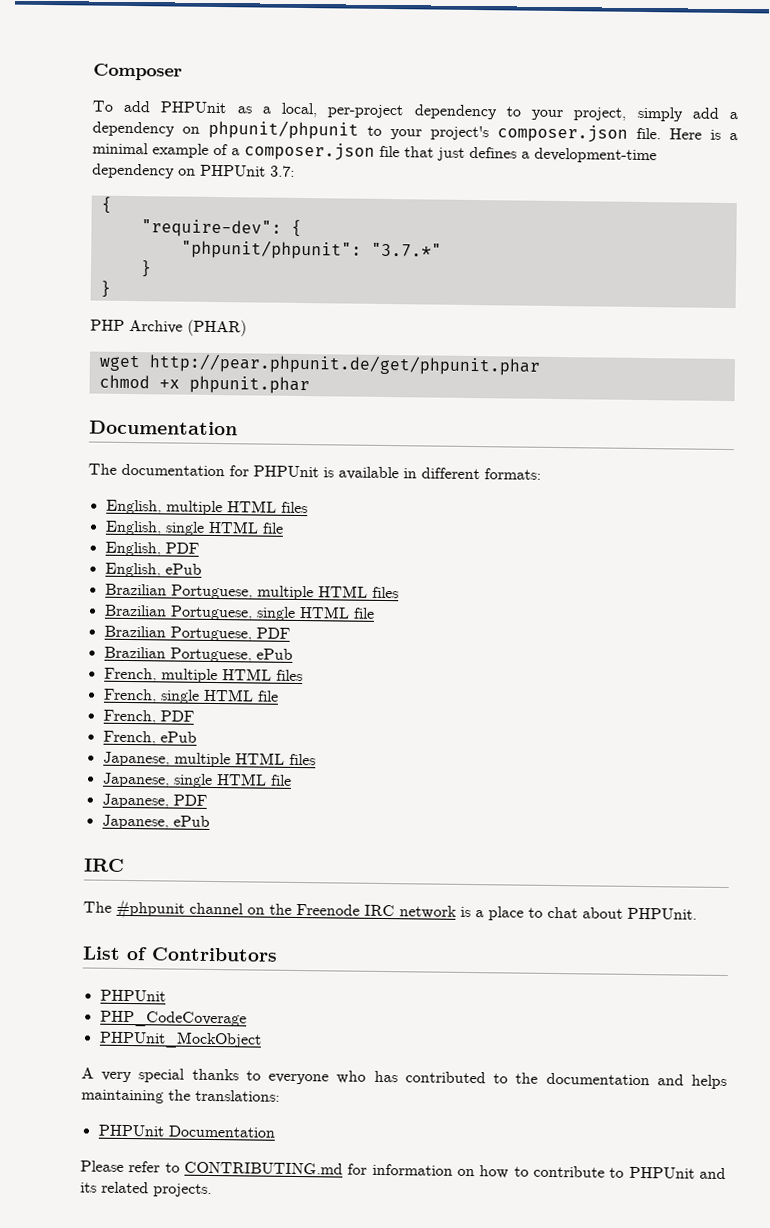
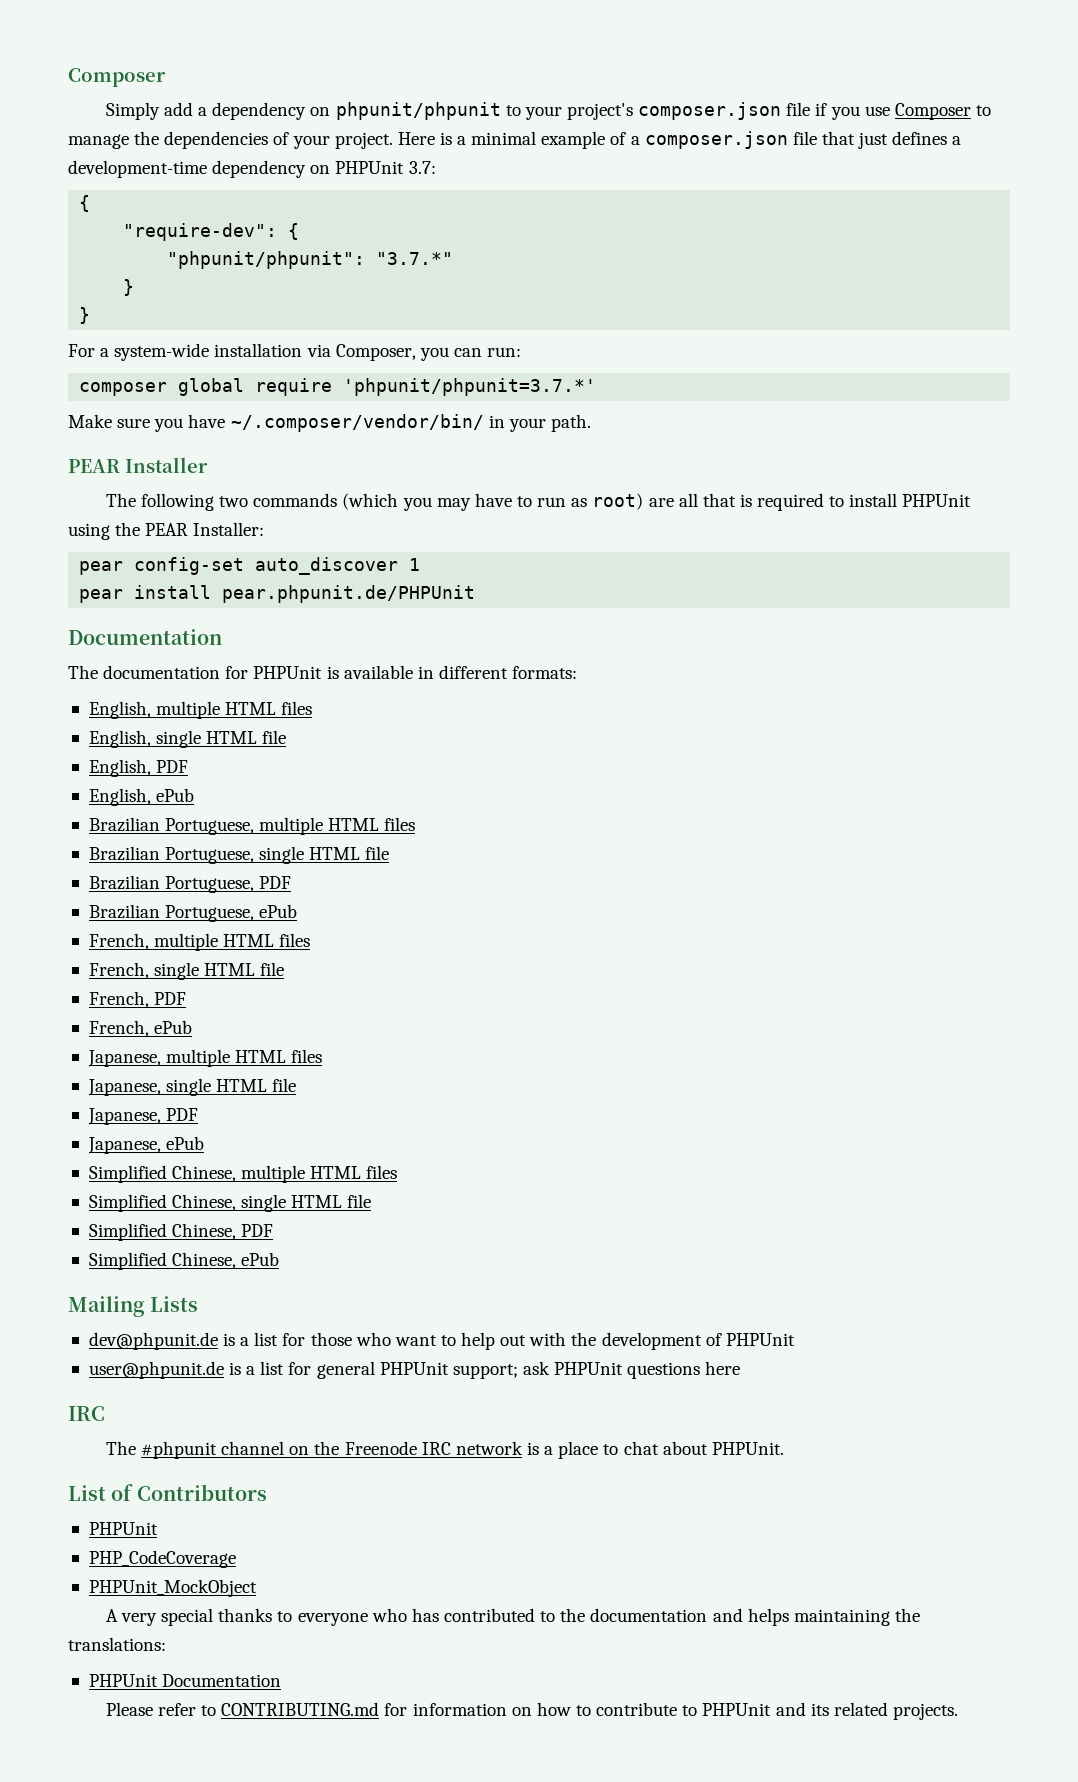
- To add PHPUnit as a local, per-project dependency to your project, simply add a dependency on phpunit/phpunit to your project's composer.json file.
+ Simply add a dependency on phpunit/phpunit to your project's composer.json file if you use Composer to manage the dependencies of your project.
- PHP Archive (PHAR)
- wget http://pear.phpunit.de/get/phpunit.phar
- chmod +x phpunit.phar
+ For a system-wide installation via Composer, you can run:
+ composer global require 'phpunit/phpunit=3.7.*'
+ Make sure you have ~/.composer/vendor/bin/ in your path.
+ PEAR Installer
+ The following two commands (which you may have to run as root) are all that is required to install PHPUnit using the PEAR Installer:
+ pear config-set auto_discover 1
+ pear install pear.phpunit.de/PHPUnit
+ Simplified Chinese, multiple HTML files
+ Simplified Chinese, single HTML file
+ Simplified Chinese, PDF
+ Simplified Chinese, ePub
+ Mailing Lists
+ dev@phpunit.de is a list for those who want to help out with the development of PHPUnit
+ user@phpunit.de is a list for general PHPUnit support; ask PHPUnit questions here

